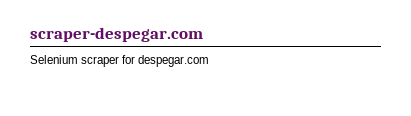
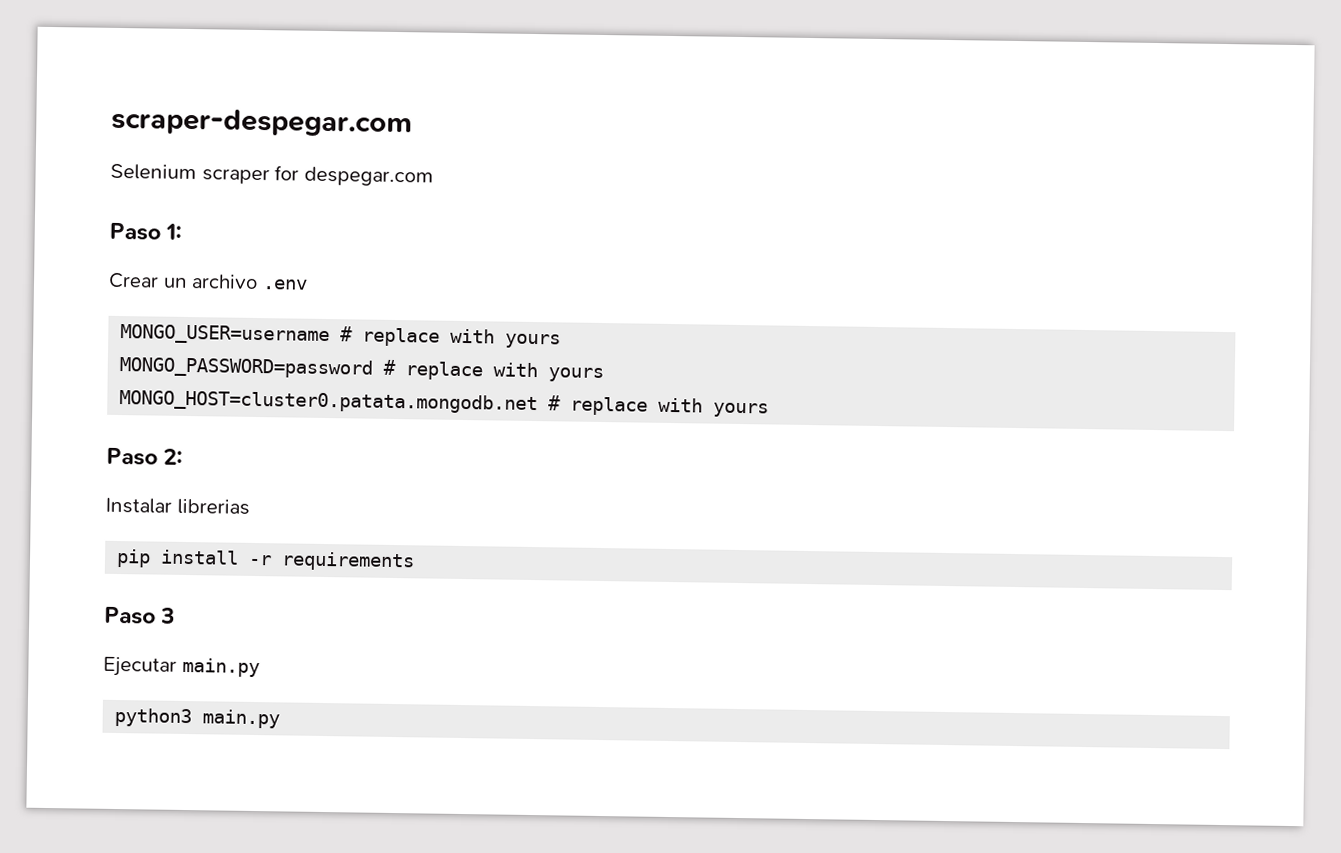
+ Paso 1:
+ Crear un archivo .env
+ MONGO_USER=username # replace with yours
+ MONGO_PASSWORD=password # replace with yours
+ MONGO_HOST=cluster0.patata.mongodb.net # replace with yours
+ Paso 2:
+ Instalar librerias
+ pip install -r requirements
+ Paso 3
+ Ejecutar main.py
+ python3 main.py

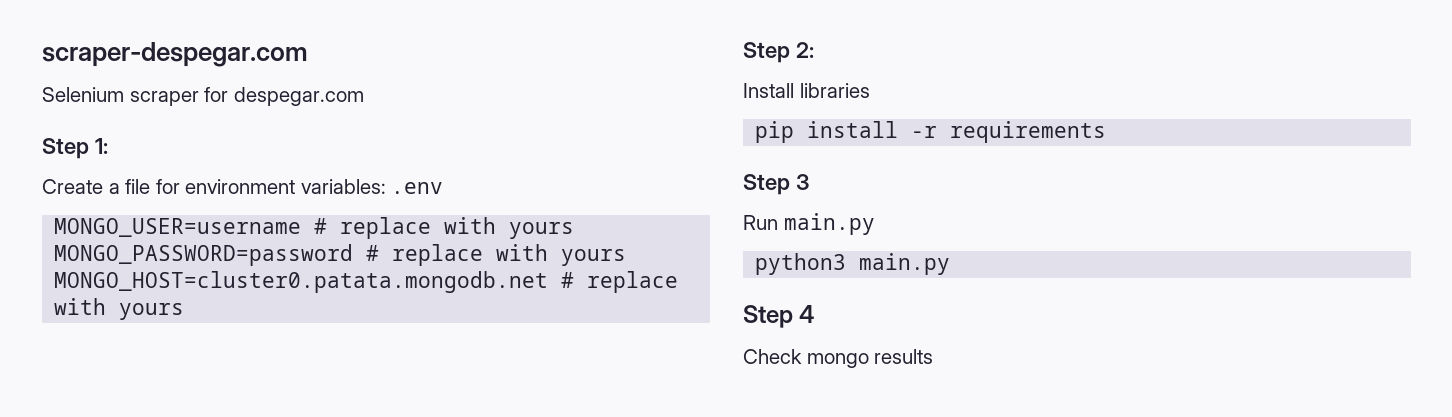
- Paso 1:
+ Step 1:
- Crear un archivo .env
+ Create a file for environment variables: .env
- Paso 2:
+ Step 2:
- Instalar librerias
+ Install libraries
- Paso 3
+ Step 3
- Ejecutar main.py
+ Run main.py
+ Step 4
+ Check mongo results

